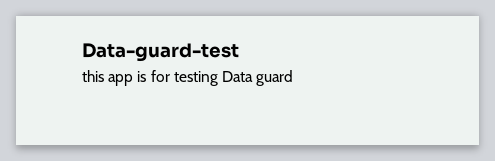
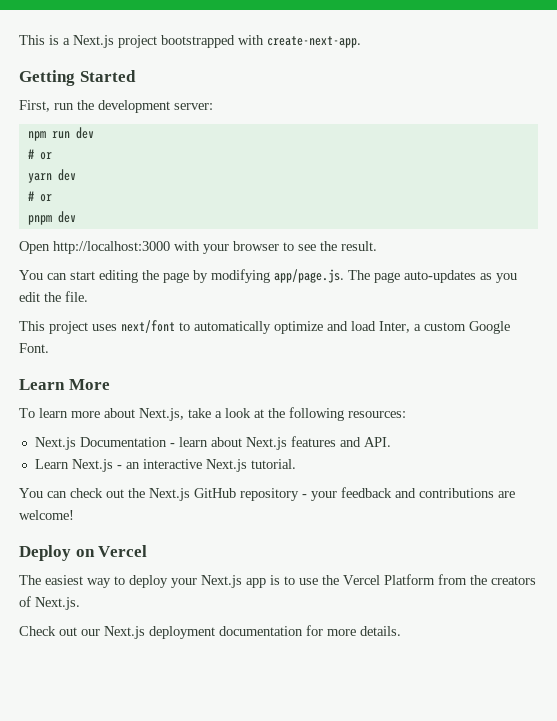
- Data-guard-test
- this app is for testing Data guard
+ This is a Next.js project bootstrapped with create-next-app.
+ Getting Started
+ First, run the development server:
+ npm run dev
+ # or
+ yarn dev
+ # or
+ pnpm dev
+ Open http://localhost:3000 with your browser to see the result.
+ You can start editing the page by modifying app/page.js. The page auto-updates as you edit the file.
+ This project uses next/font to automatically optimize and load Inter, a custom Google Font.
+ Learn More
+ To learn more about Next.js, take a look at the following resources:
+ Next.js Documentation - learn about Next.js features and API.
+ Learn Next.js - an interactive Next.js tutorial.
+ You can check out the Next.js GitHub repository - your feedback and contributions are welcome!
+ Deploy on Vercel
+ The easiest way to deploy your Next.js app is to use the Vercel Platform from the creators of Next.js.
+ Check out our Next.js deployment documentation for more details.

